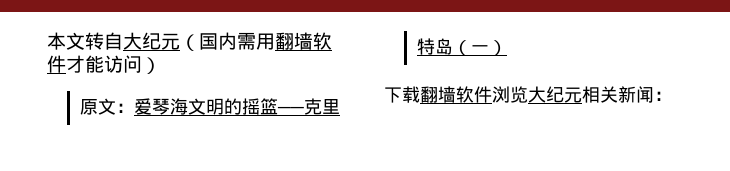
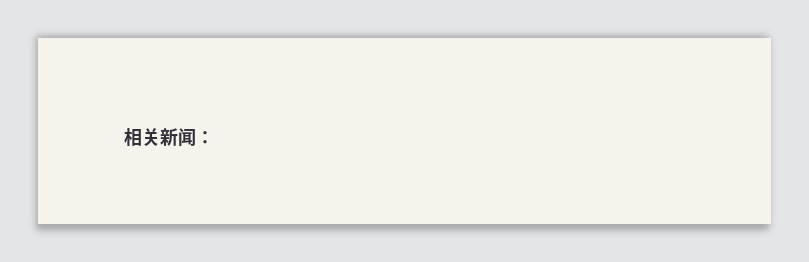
- 本文转自大纪元（国内需用翻墙软件才能访问）
- 原文：爱琴海文明的摇篮──克里特岛（一）
- 下载翻墙软件浏览大纪元相关新闻：
+ 相关新闻：

